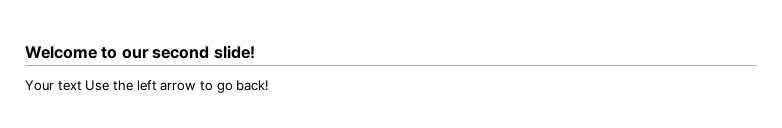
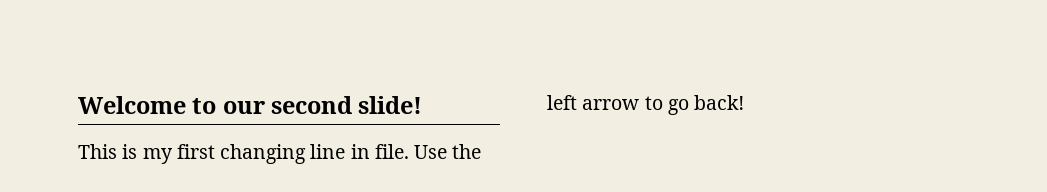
- Your text Use the left arrow to go back!
+ This is my first changing line in file. Use the left arrow to go back!

